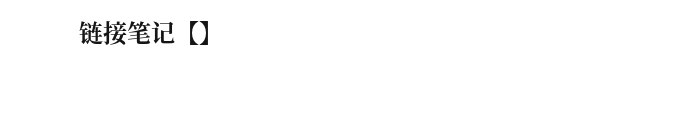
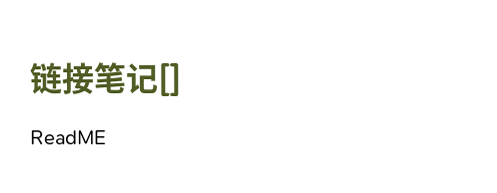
- 链接笔记【】
+ 链接笔记[]
+ ReadME

